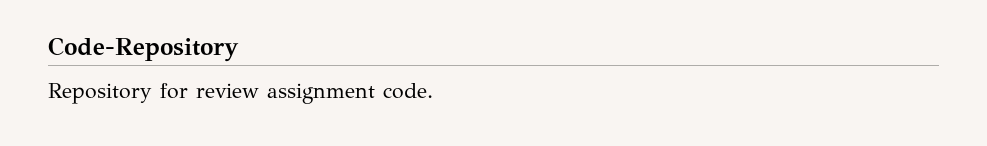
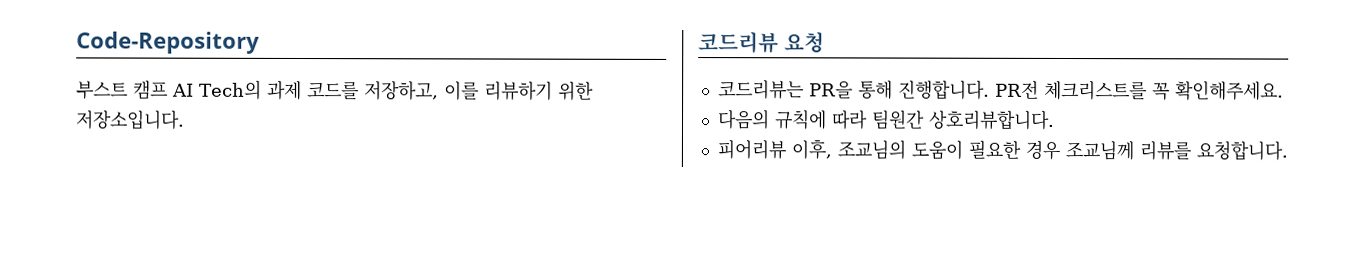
- Repository for review assignment code.
+ 부스트 캠프 AI Tech의 과제 코드를 저장하고, 이를 리뷰하기 위한 저장소입니다.
+ 코드리뷰 요청
+ 코드리뷰는 PR을 통해 진행합니다. PR전 체크리스트를 꼭 확인해주세요.
+ 다음의 규칙에 따라 팀원간 상호리뷰합니다.
+ 피어리뷰 이후, 조교님의 도움이 필요한 경우 조교님께 리뷰를 요청합니다.

